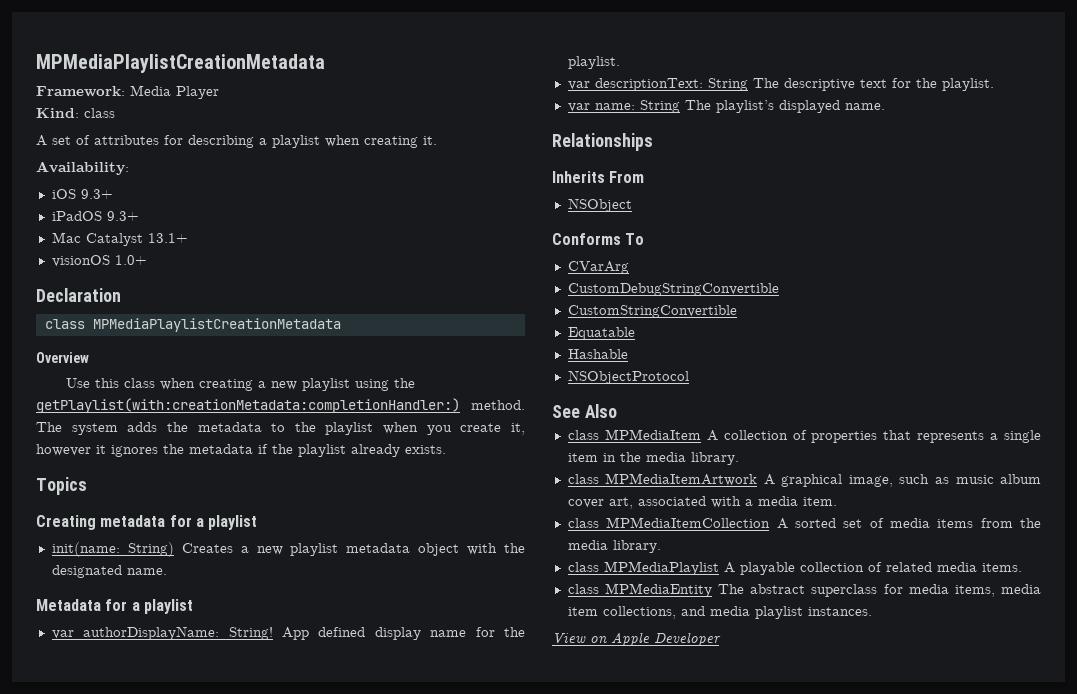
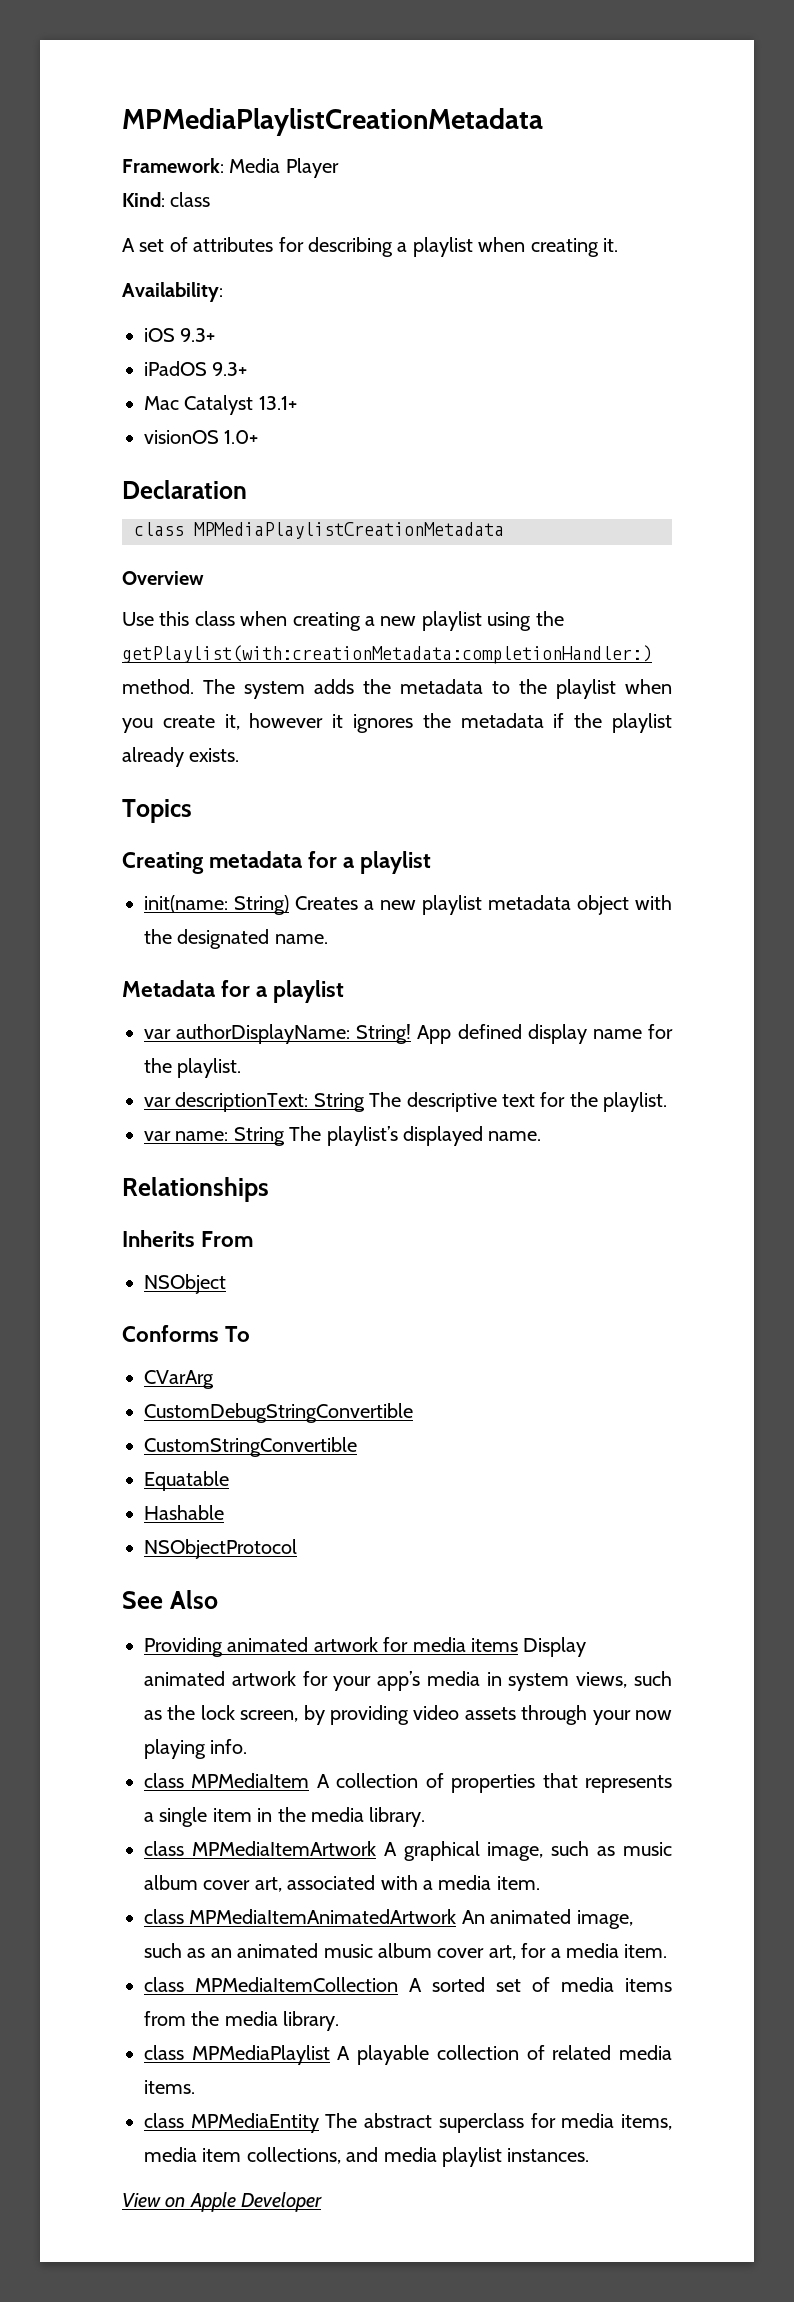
+ Providing animated artwork for media items Display animated artwork for your app’s media in system views, such as the lock screen, by providing video assets through your now playing info.
+ class MPMediaItemAnimatedArtwork An animated image, such as an animated music album cover art, for a media item.

